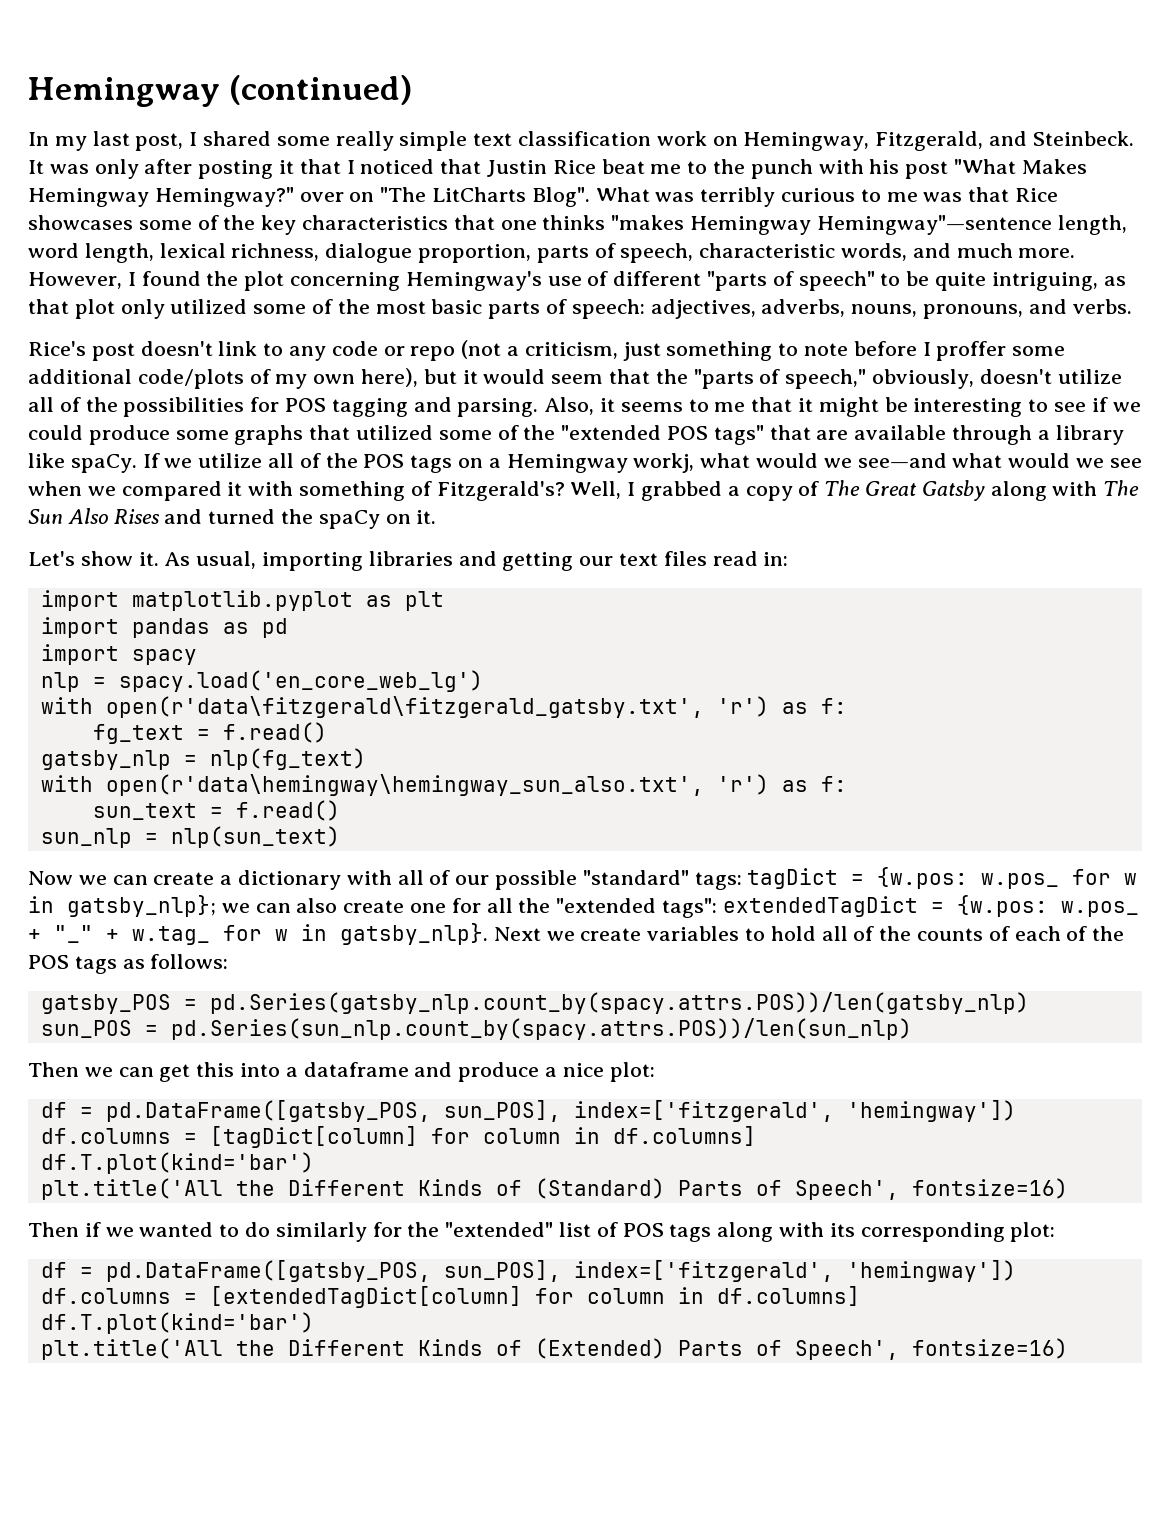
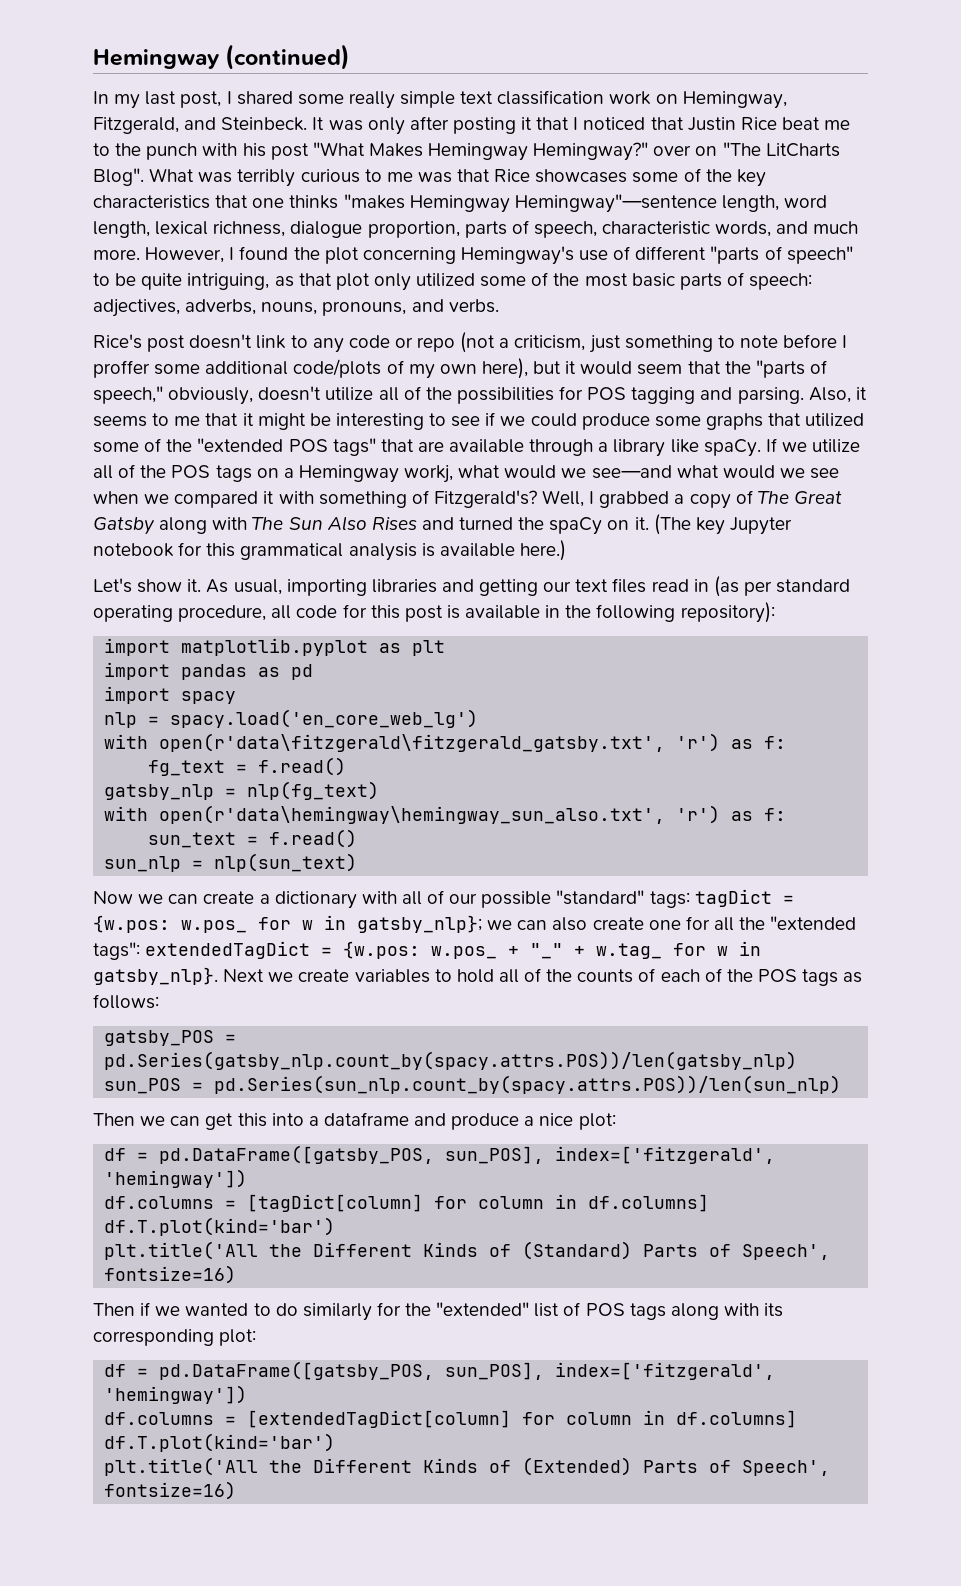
+ (The key Jupyter notebook for this grammatical analysis is available here.)
- As usual, importing libraries and getting our text files read in:
+ As usual, importing libraries and getting our text files read in (as per standard operating procedure, all code for this post is available in the following repository):

